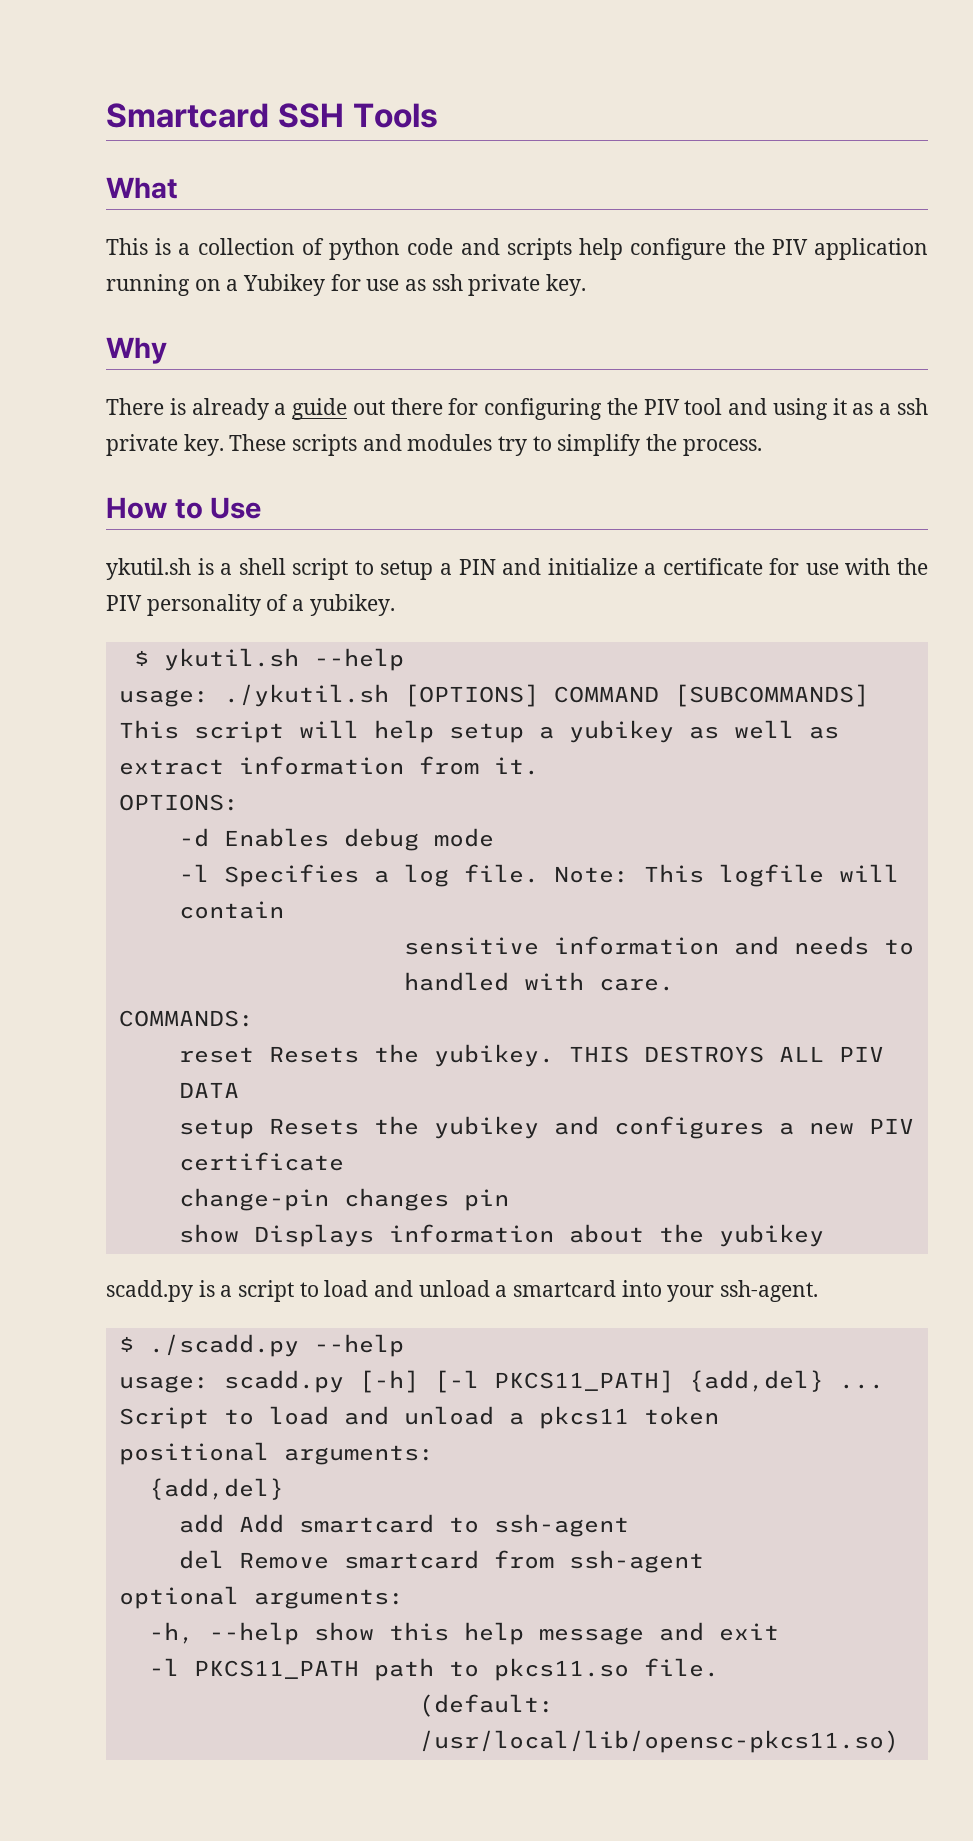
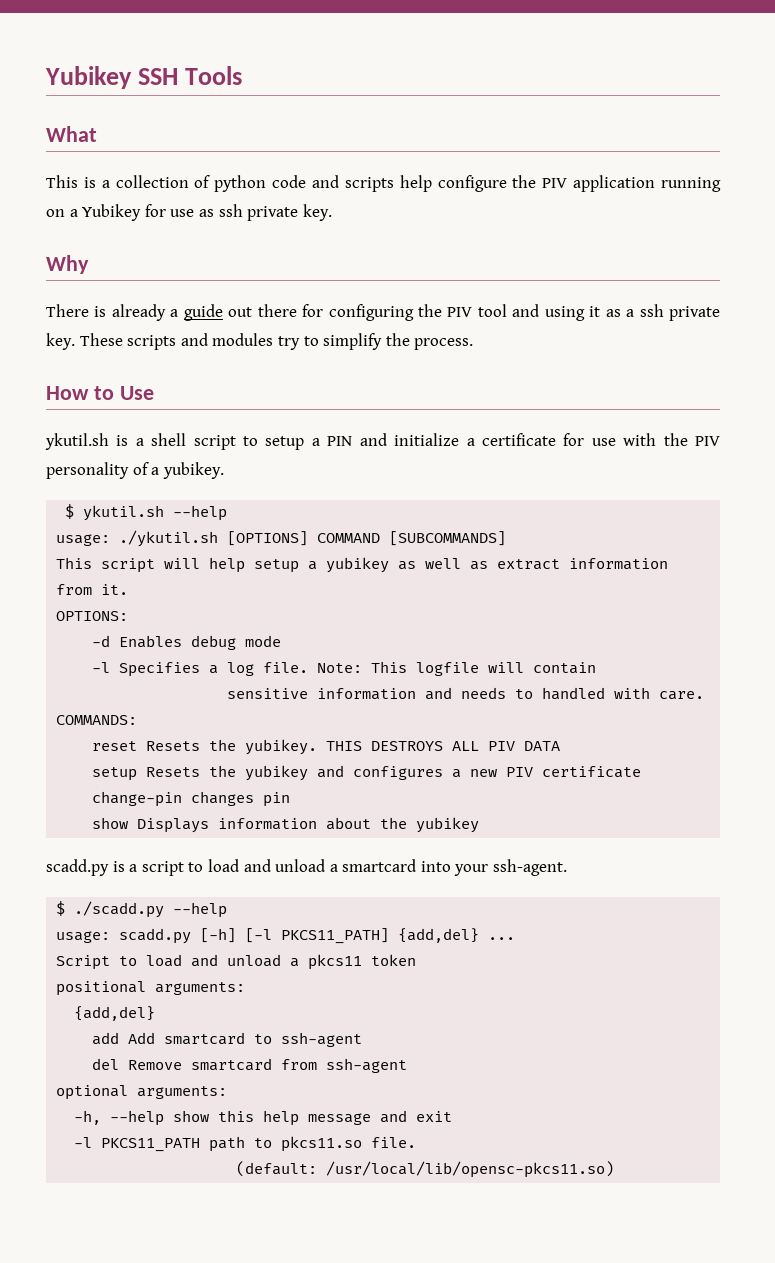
- Smartcard SSH Tools
+ Yubikey SSH Tools

